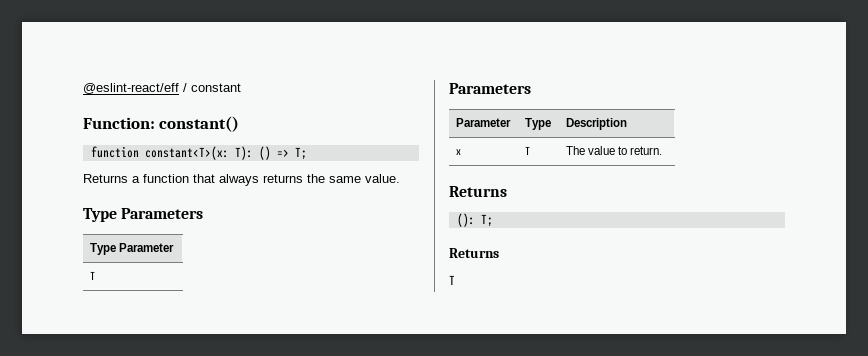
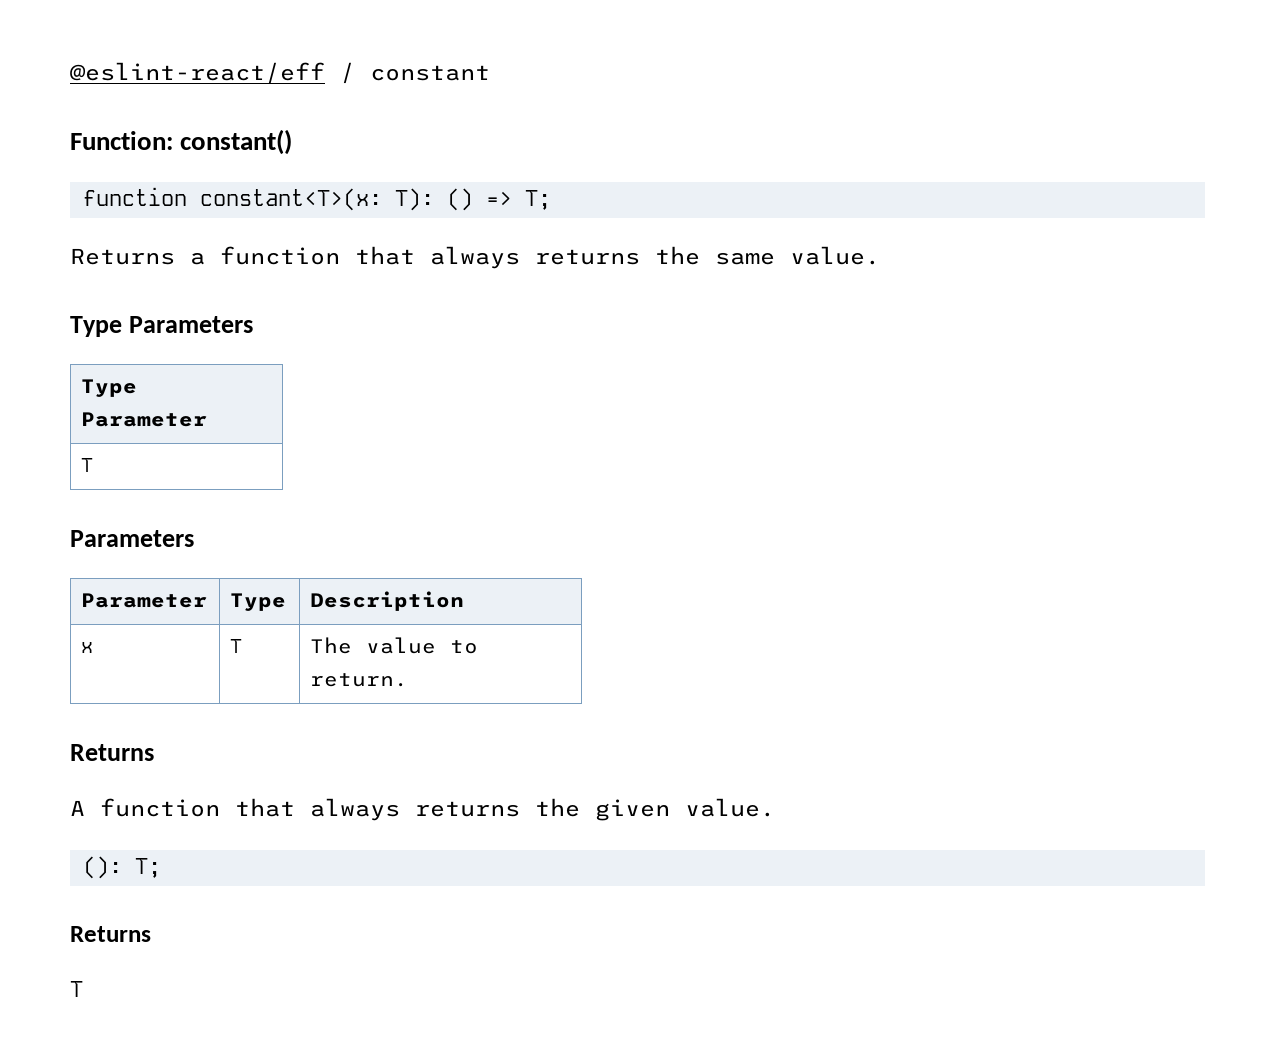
+ A function that always returns the given value.

